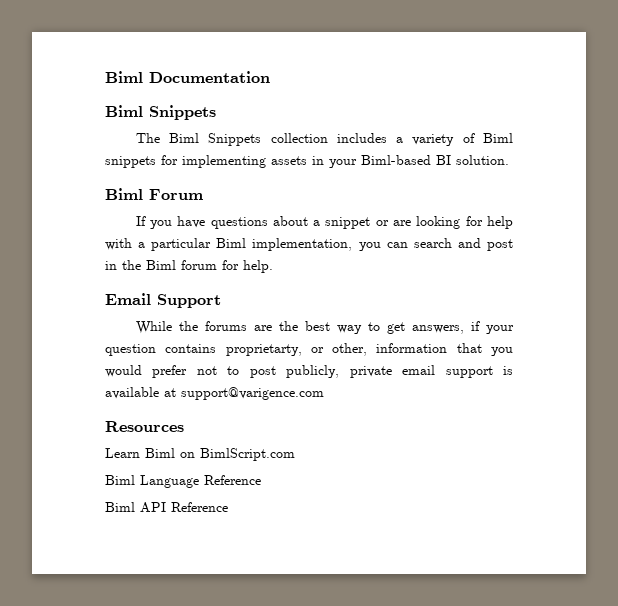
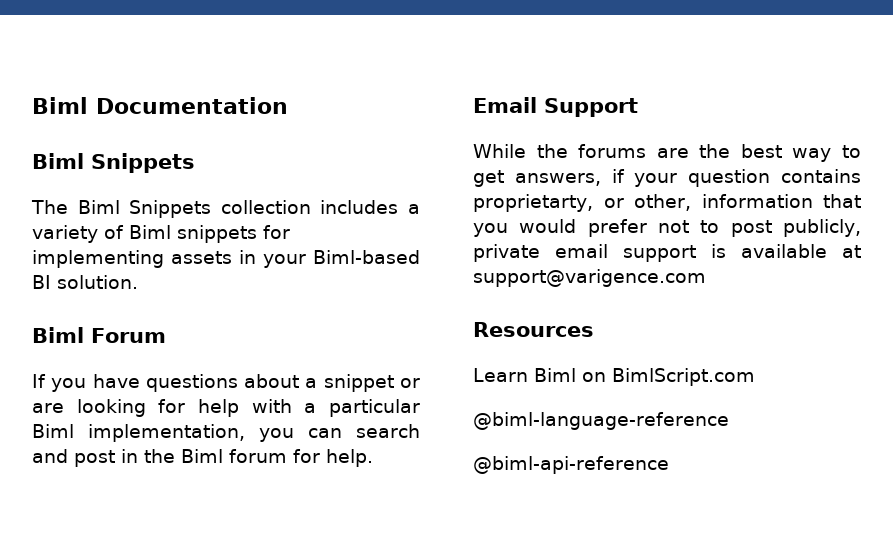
- Biml Language Reference
- Biml API Reference
+ @biml-language-reference
+ @biml-api-reference

